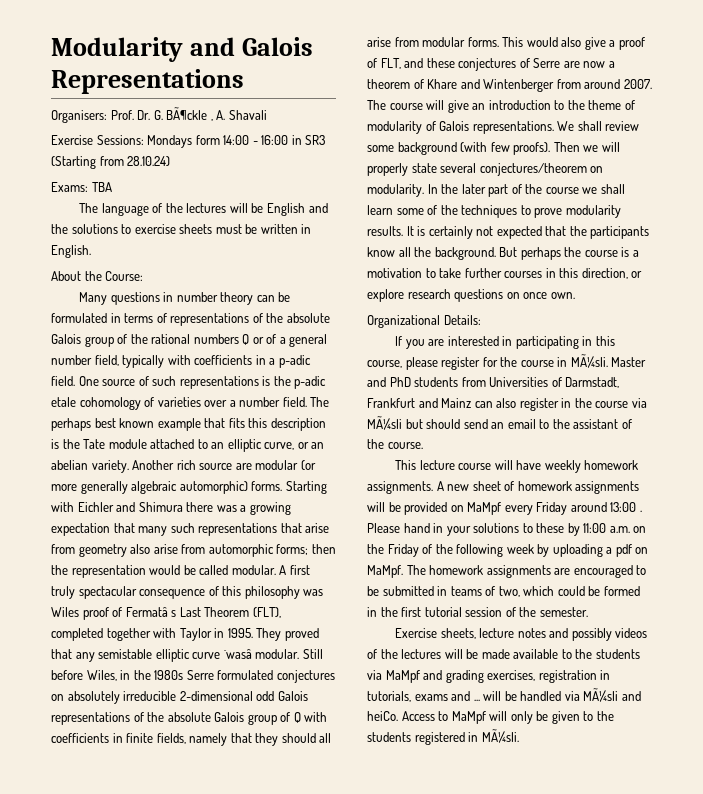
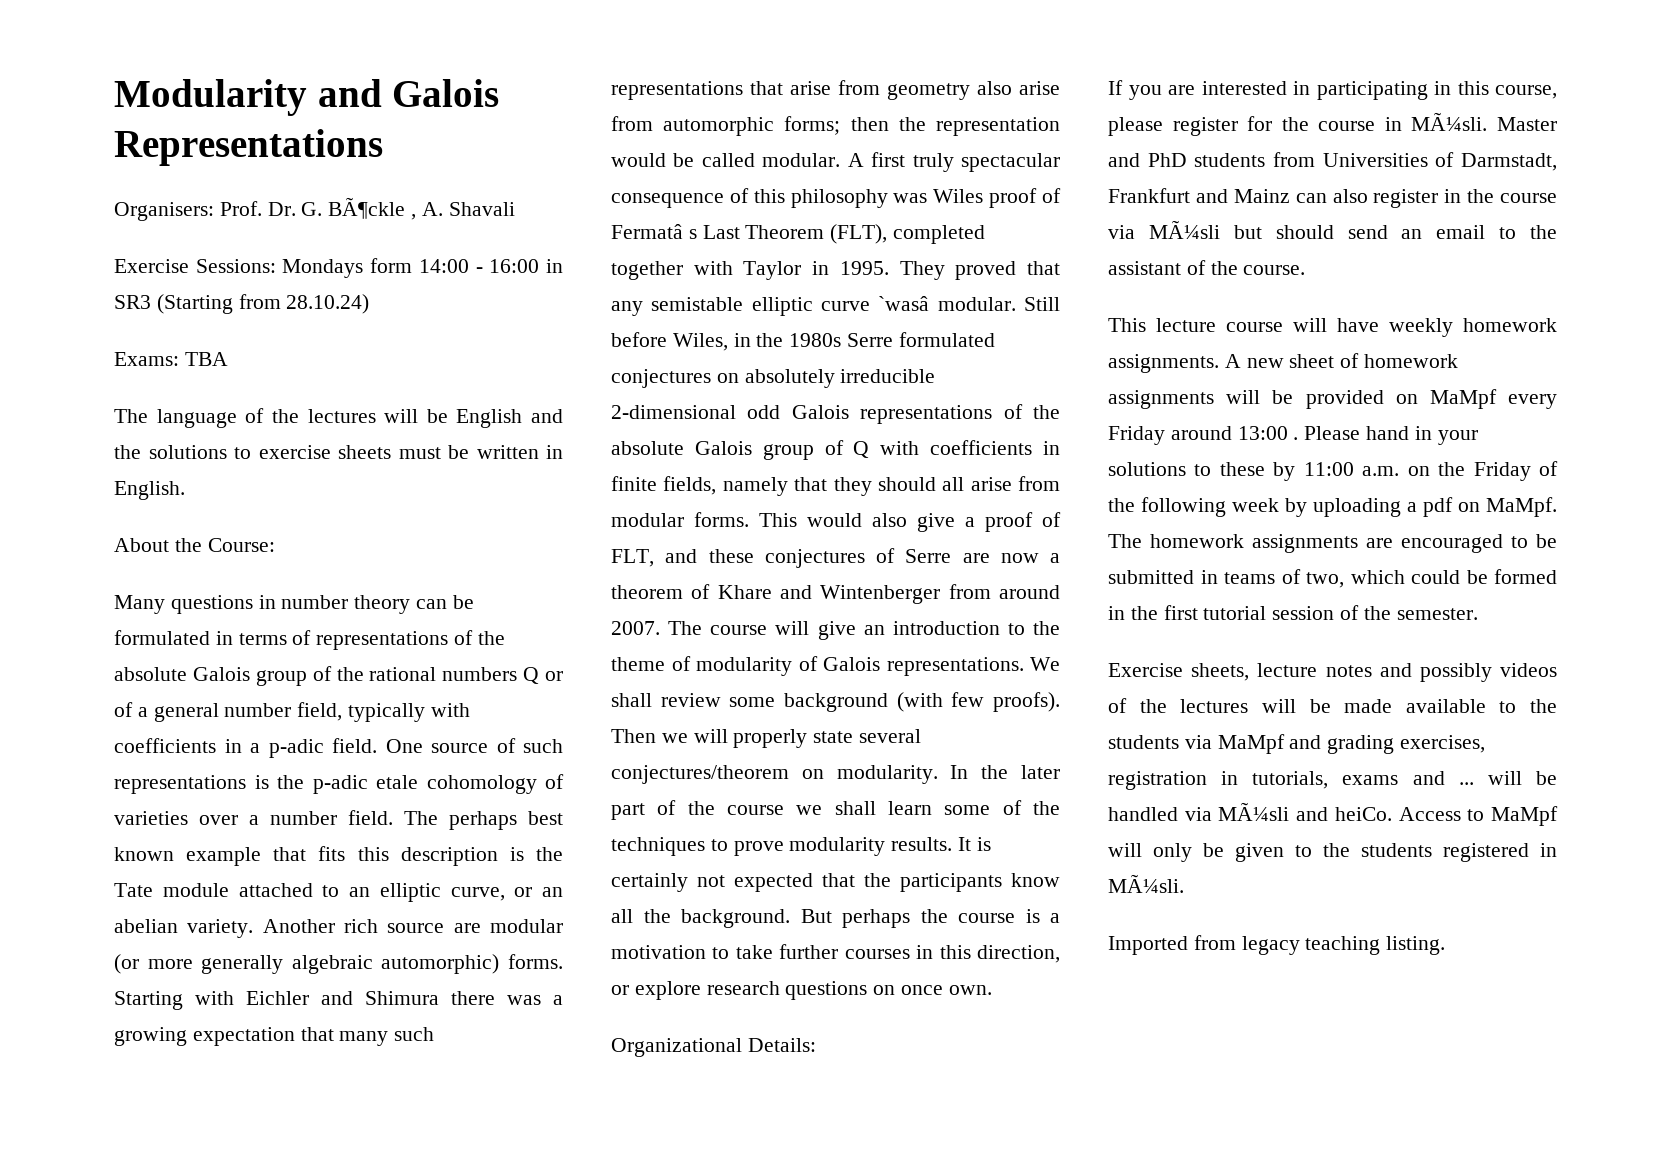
+ Imported from legacy teaching listing.

